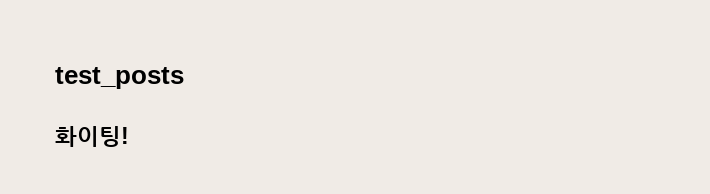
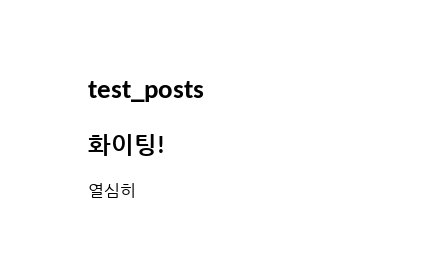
+ 열심히

